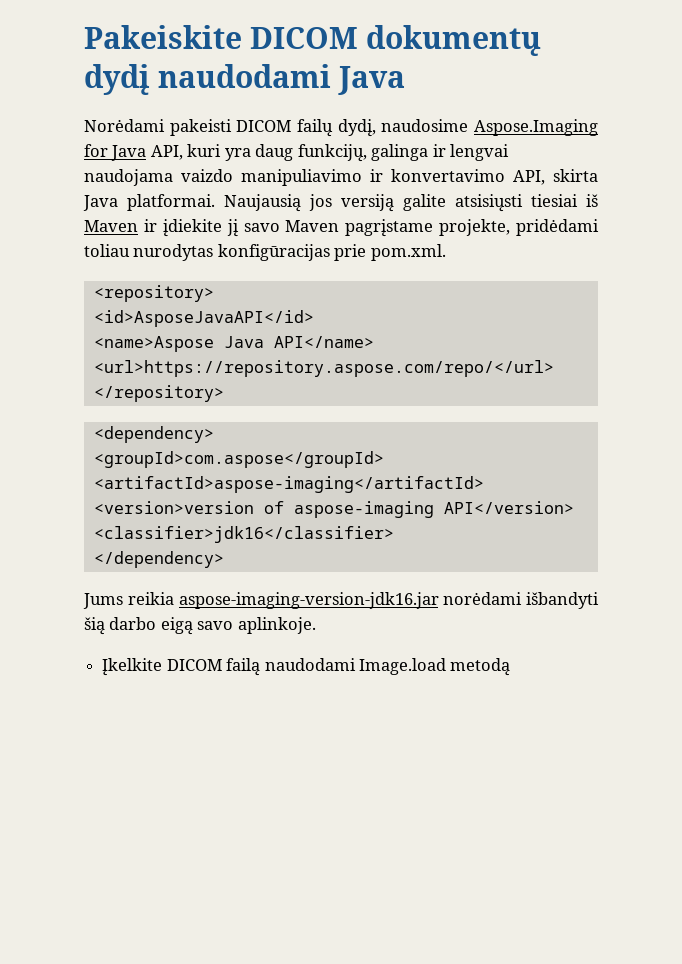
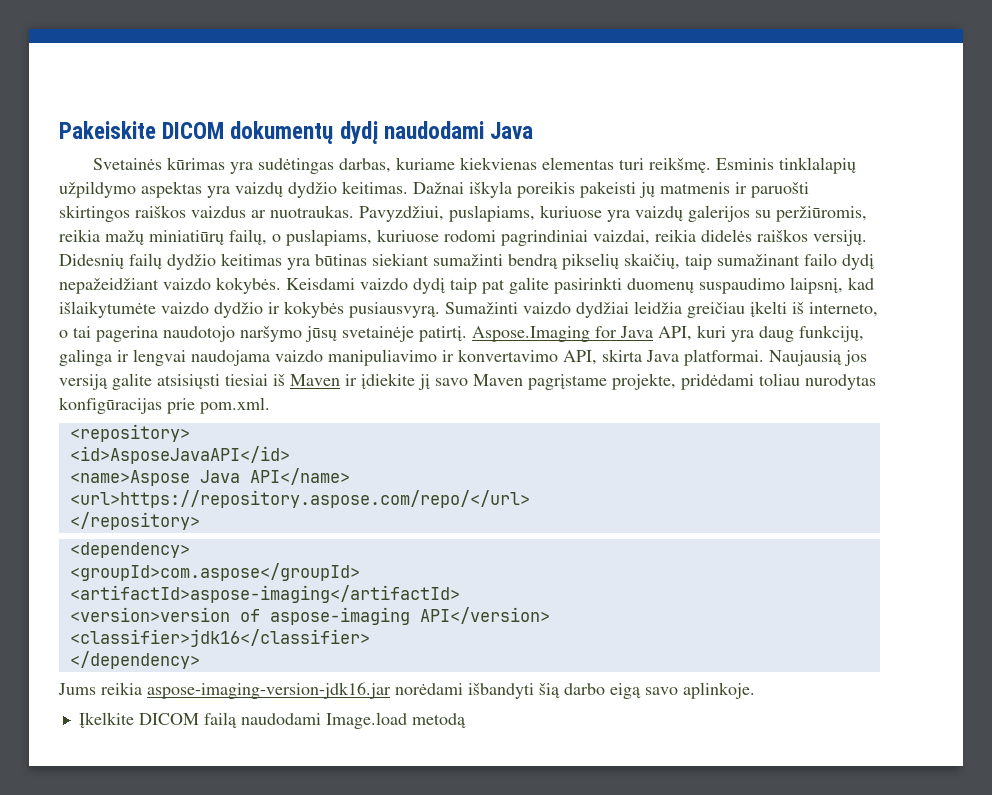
- Norėdami pakeisti DICOM failų dydį, naudosime Aspose.Imaging for Java API, kuri yra daug funkcijų, galinga ir lengvai naudojama vaizdo manipuliavimo ir konvertavimo API, skirta Java platformai.
+ Svetainės kūrimas yra sudėtingas darbas, kuriame kiekvienas elementas turi reikšmę. Esminis tinklalapių užpildymo aspektas yra vaizdų dydžio keitimas. Dažnai iškyla poreikis pakeisti jų matmenis ir paruošti skirtingos raiškos vaizdus ar nuotraukas. Pavyzdžiui, puslapiams, kuriuose yra vaizdų galerijos su peržiūromis, reikia mažų miniatiūrų failų, o puslapiams, kuriuose rodomi pagrindiniai vaizdai, reikia didelės raiškos versijų. Didesnių failų dydžio keitimas yra būtinas siekiant sumažinti bendrą pikselių skaičių, taip sumažinant failo dydį nepažeidžiant vaizdo kokybės. Keisdami vaizdo dydį taip pat galite pasirinkti duomenų suspaudimo laipsnį, kad išlaikytumėte vaizdo dydžio ir kokybės pusiausvyrą. Sumažinti vaizdo dydžiai leidžia greičiau įkelti iš interneto, o tai pagerina naudotojo naršymo jūsų svetainėje patirtį. Aspose.Imaging for Java API, kuri yra daug funkcijų, galinga ir lengvai naudojama vaizdo manipuliavimo ir konvertavimo API, skirta Java platformai.

